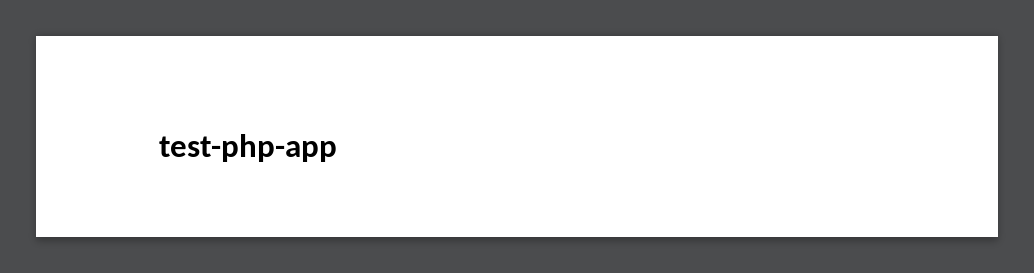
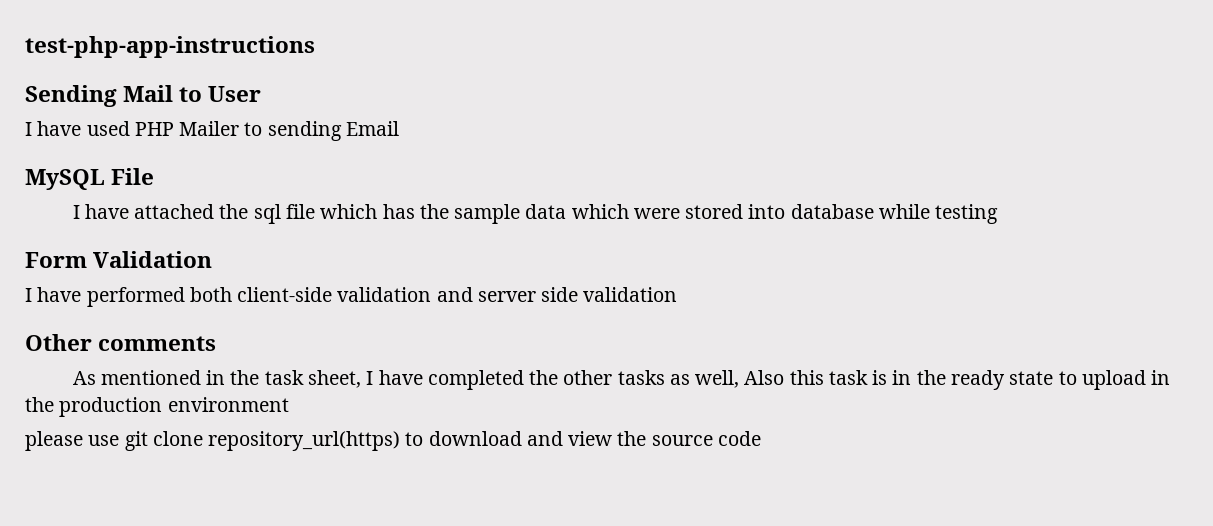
- test-php-app
+ test-php-app-instructions
+ Sending Mail to User
+ I have used PHP Mailer to sending Email
+ MySQL File
+ I have attached the sql file which has the sample data which were stored into database while testing
+ Form Validation
+ I have performed both client-side validation and server side validation
+ Other comments
+ As mentioned in the task sheet, I have completed the other tasks as well, Also this task is in the ready state to upload in the production environment
+ please use git clone repository_url(https) to download and view the source code

